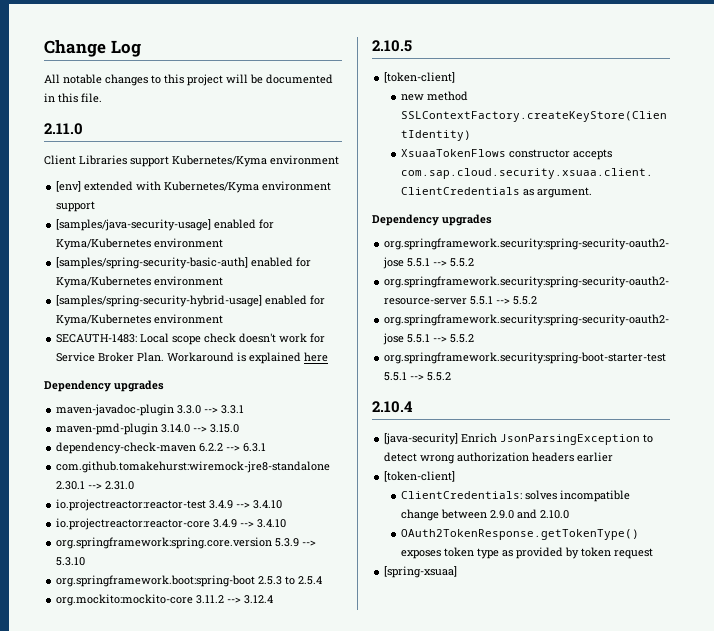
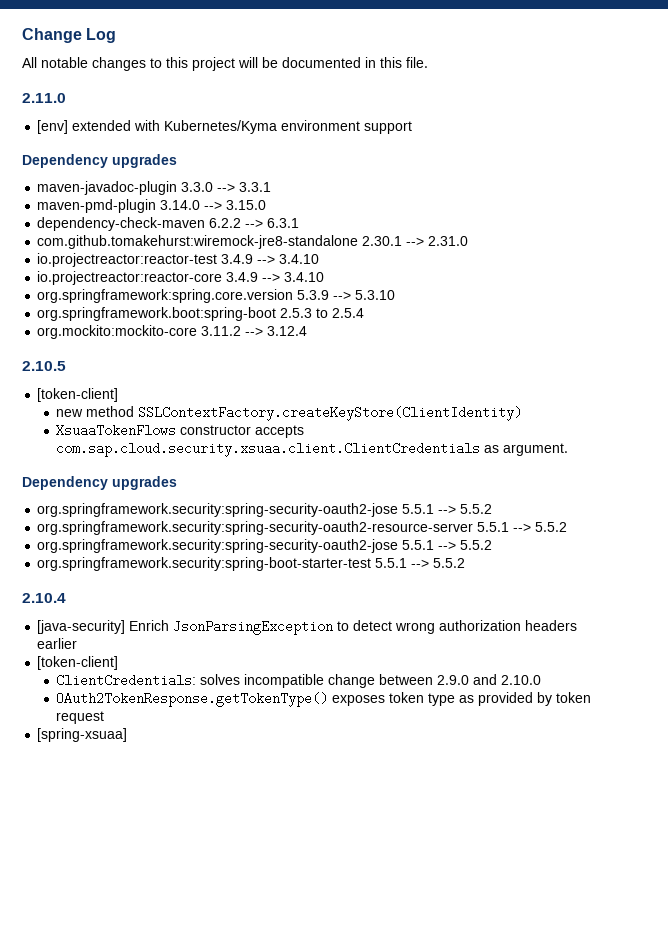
- Client Libraries support Kubernetes/Kyma environment
- [samples/java-security-usage] enabled for Kyma/Kubernetes environment
- [samples/spring-security-basic-auth] enabled for Kyma/Kubernetes environment
- [samples/spring-security-hybrid-usage] enabled for Kyma/Kubernetes environment
- SECAUTH-1483: Local scope check doesn't work for Service Broker Plan. Workaround is explained here

